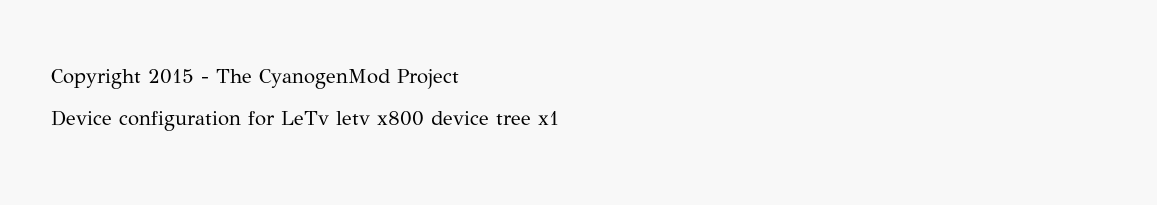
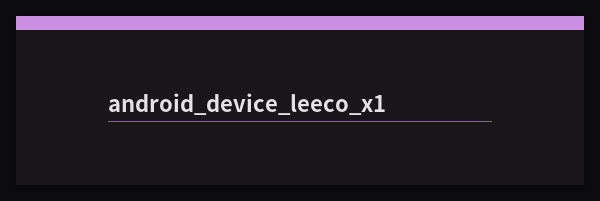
- Copyright 2015 - The CyanogenMod Project
- Device configuration for LeTv letv x800 device tree x1
+ android_device_leeco_x1

